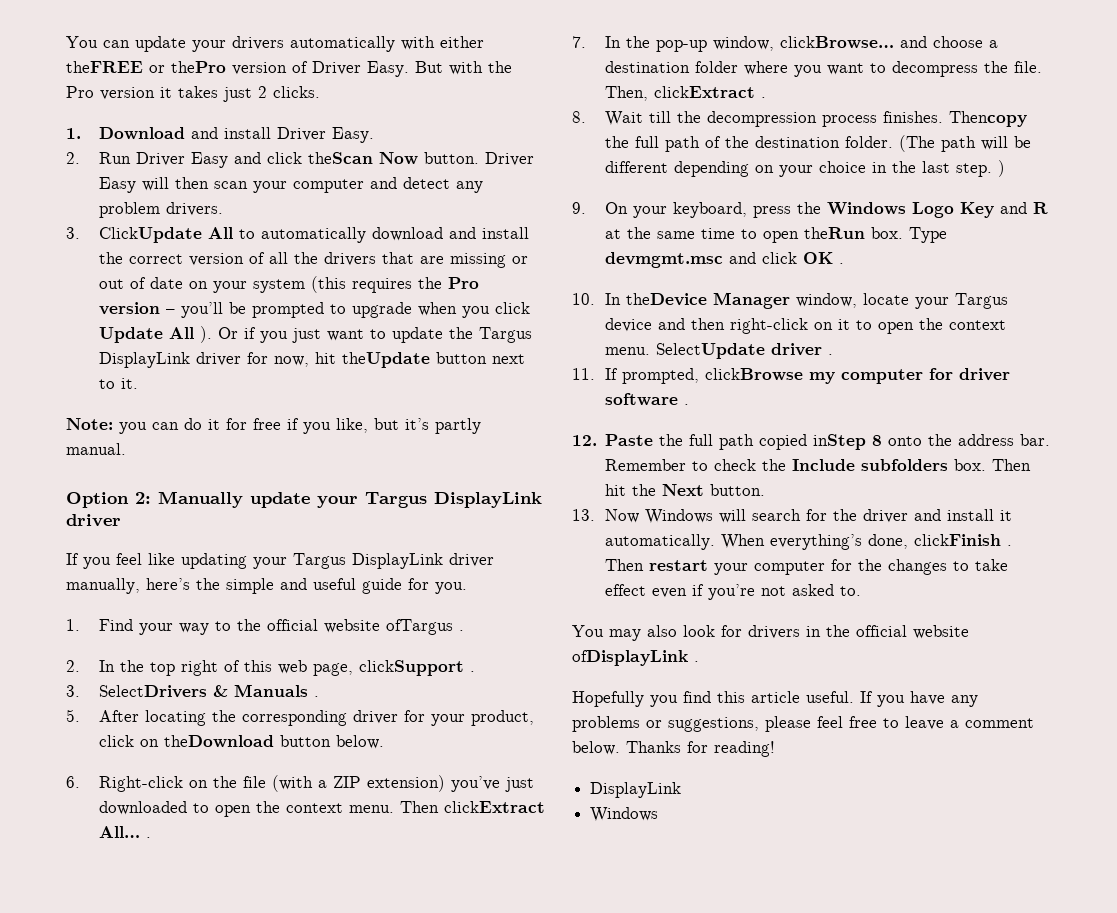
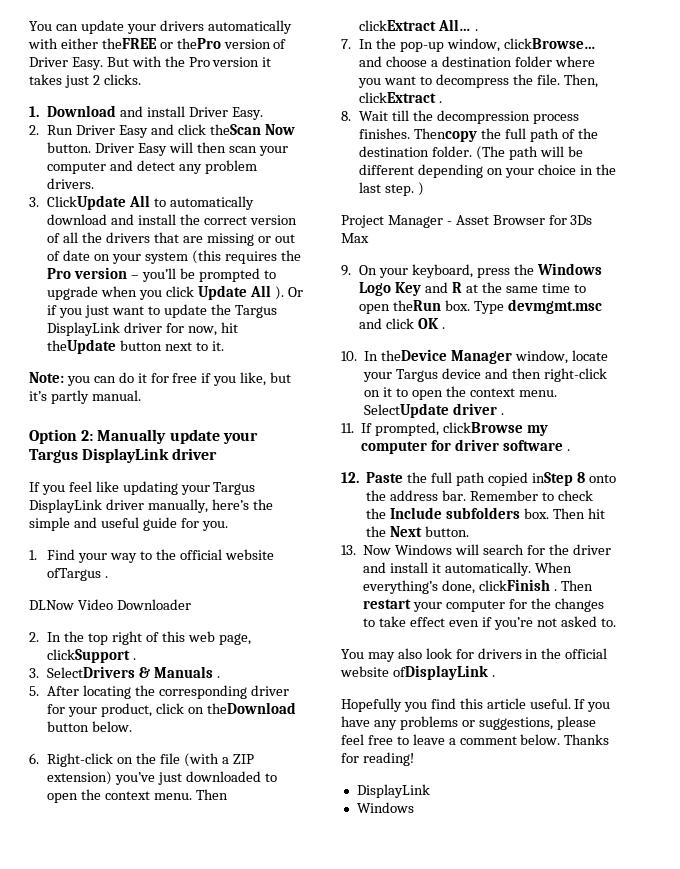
+ DLNow Video Downloader
+ Project Manager - Asset Browser for 3Ds Max

